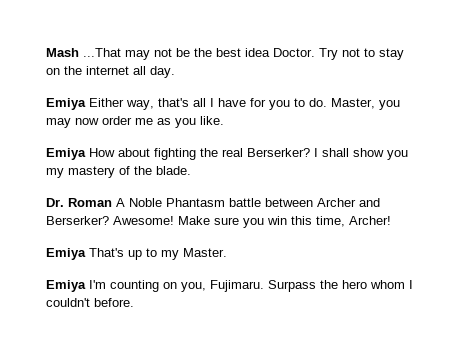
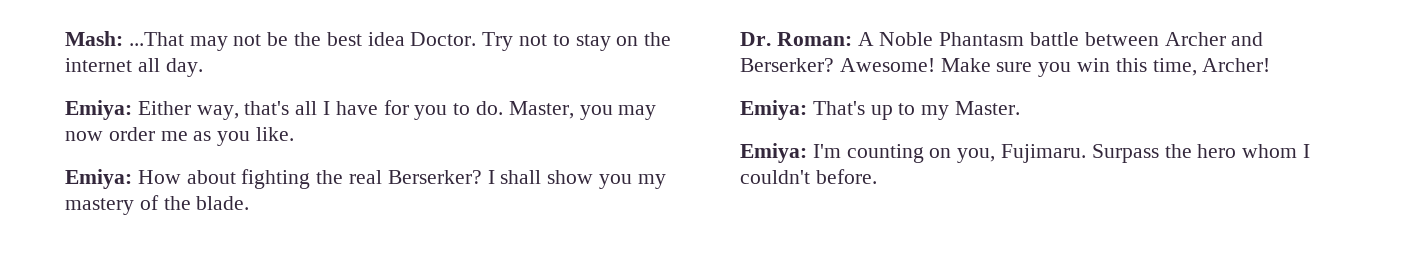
- Mash ...That may not be the best idea Doctor.
+ Mash: ...That may not be the best idea Doctor.
- Emiya Either way, that's all I have for you to do.
+ Emiya: Either way, that's all I have for you to do.
- Emiya How about fighting the real Berserker?
+ Emiya: How about fighting the real Berserker?
- Dr. Roman A Noble Phantasm battle between Archer and Berserker?
+ Dr. Roman: A Noble Phantasm battle between Archer and Berserker?
- Emiya That's up to my Master.
+ Emiya: That's up to my Master.
- Emiya I'm counting on you, Fujimaru.
+ Emiya: I'm counting on you, Fujimaru.

